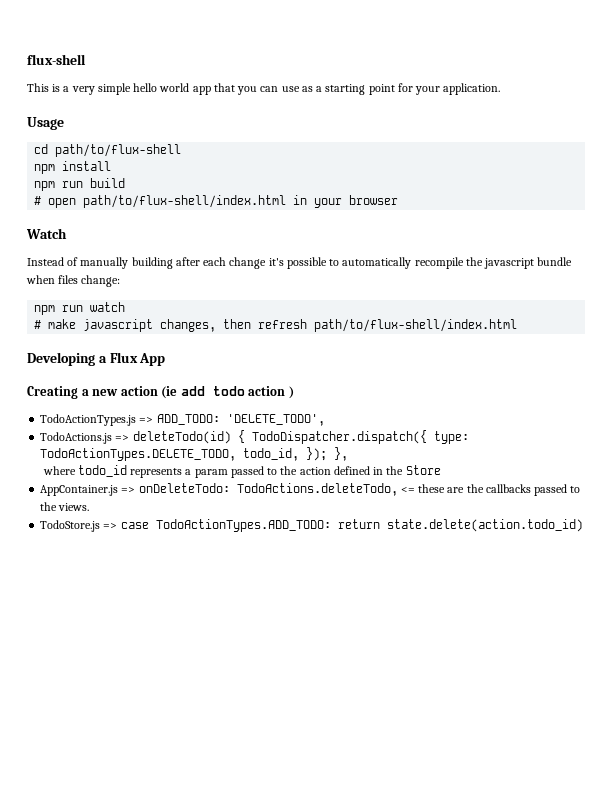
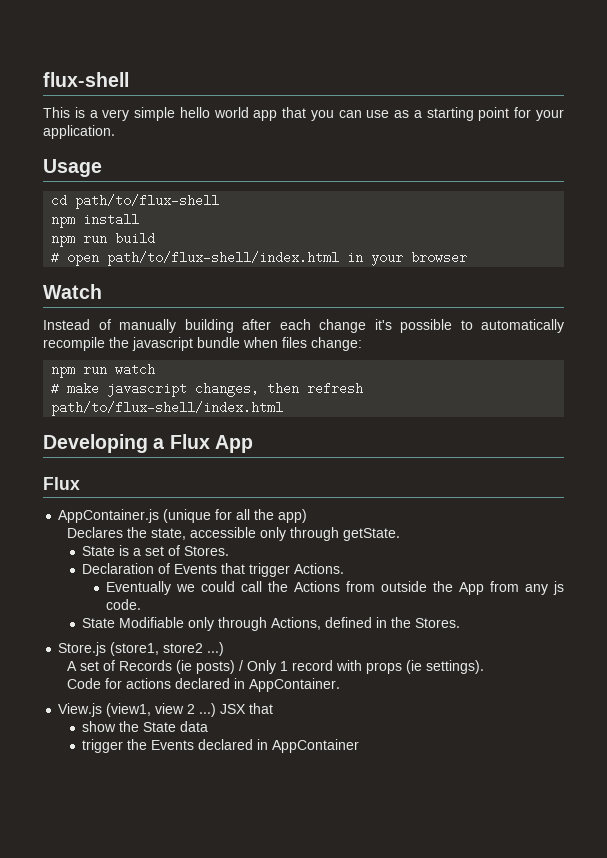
  Developing a Flux App
- Creating a new action (ie add todo action )
- TodoActionTypes.js => ADD_TODO: 'DELETE_TODO',
- TodoActions.js => deleteTodo(id) { TodoDispatcher.dispatch({ type: TodoActionTypes.DELETE_TODO, todo_id, }); },
- where todo_id represents a param passed to the action defined in the Store
- AppContainer.js => onDeleteTodo: TodoActions.deleteTodo, <= these are the callbacks passed to the views.
- TodoStore.js => case TodoActionTypes.ADD_TODO: return state.delete(action.todo_id)
+ Flux
+ AppContainer.js (unique for all the app)
+ Declares the state, accessible only through getState.
+ State is a set of Stores.
+ Declaration of Events that trigger Actions.
+ Eventually we could call the Actions from outside the App from any js code.
+ State Modifiable only through Actions, defined in the Stores.
+ Store.js (store1, store2 ...)
+ A set of Records (ie posts) / Only 1 record with props (ie settings).
+ Code for actions declared in AppContainer.
+ View.js (view1, view 2 ...) JSX that
+ show the State data
+ trigger the Events declared in AppContainer

